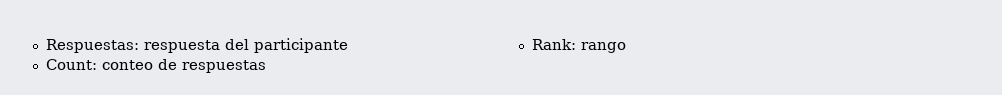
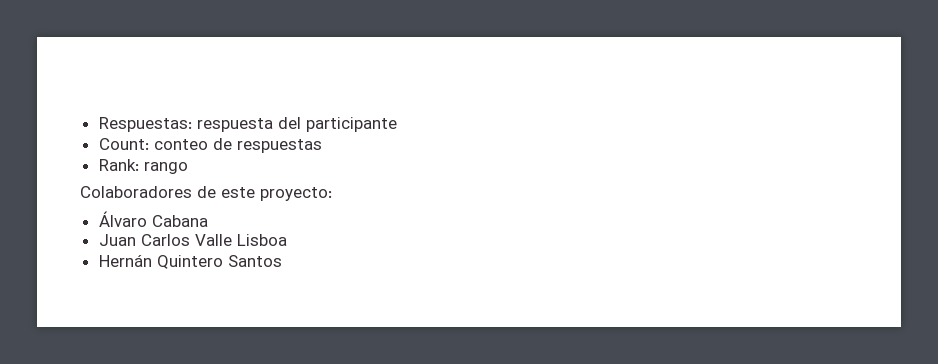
+ Colaboradores de este proyecto:
+ Álvaro Cabana
+ Juan Carlos Valle Lisboa
+ Hernán Quintero Santos

